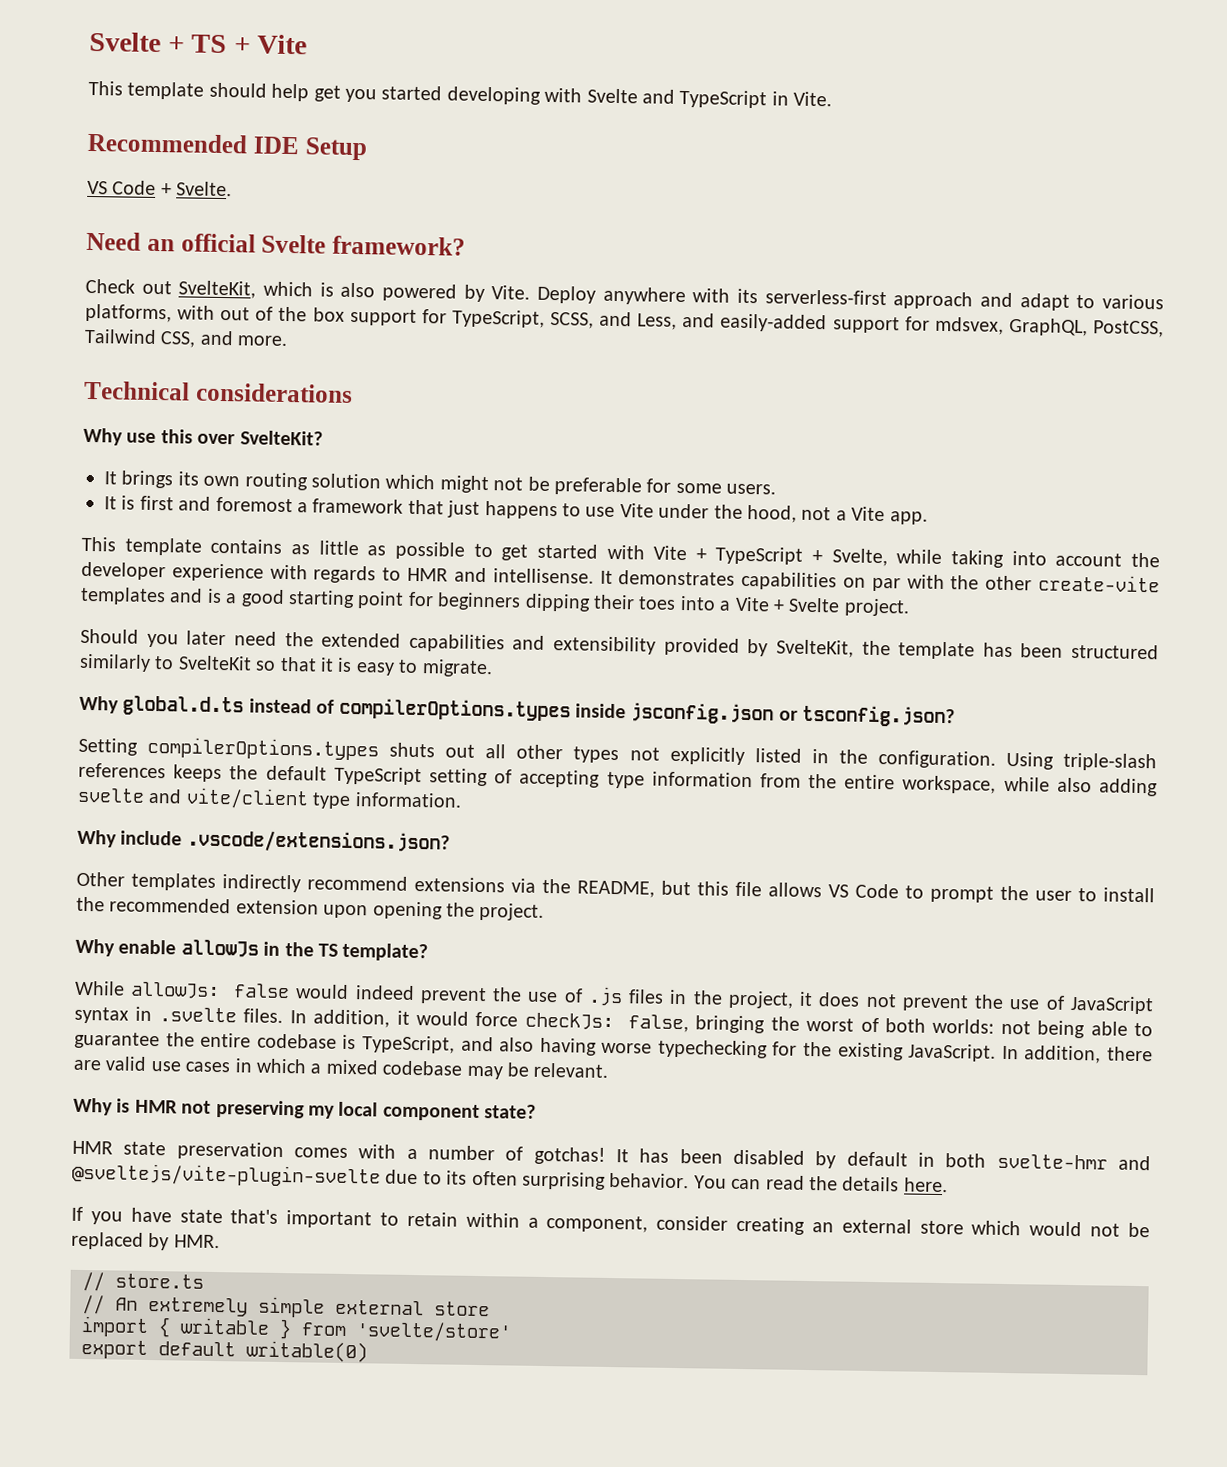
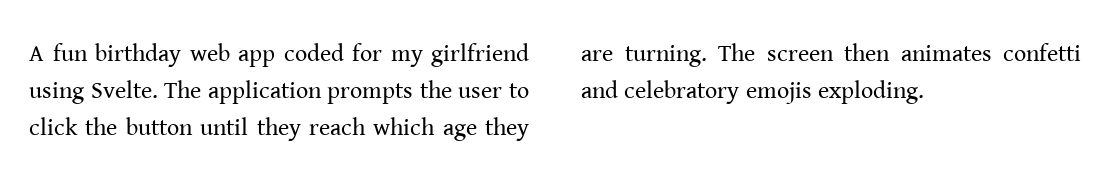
- Svelte + TS + Vite
- This template should help get you started developing with Svelte and TypeScript in Vite.
- Recommended IDE Setup
- VS Code + Svelte.
- Need an official Svelte framework?
- Check out SvelteKit, which is also powered by Vite. Deploy anywhere with its serverless-first approach and adapt to various platforms, with out of the box support for TypeScript, SCSS, and Less, and easily-added support for mdsvex, GraphQL, PostCSS, Tailwind CSS, and more.
- Technical considerations
- Why use this over SvelteKit?
- It brings its own routing solution which might not be preferable for some users.
- It is first and foremost a framework that just happens to use Vite under the hood, not a Vite app.
- This template contains as little as possible to get started with Vite + TypeScript + Svelte, while taking into account the developer experience with regards to HMR and intellisense. It demonstrates capabilities on par with the other create-vite templates and is a good starting point for beginners dipping their toes into a Vite + Svelte project.
- Should you later need the extended capabilities and extensibility provided by SvelteKit, the template has been structured similarly to SvelteKit so that it is easy to migrate.
- Why global.d.ts instead of compilerOptions.types inside jsconfig.json or tsconfig.json?
- Setting compilerOptions.types shuts out all other types not explicitly listed in the configuration. Using triple-slash references keeps the default TypeScript setting of accepting type information from the entire workspace, while also adding svelte and vite/client type information.
- Why include .vscode/extensions.json?
- Other templates indirectly recommend extensions via the README, but this file allows VS Code to prompt the user to install the recommended extension upon opening the project.
- Why enable allowJs in the TS template?
- While allowJs: false would indeed prevent the use of .js files in the project, it does not prevent the use of JavaScript syntax in .svelte files. In addition, it would force checkJs: false, bringing the worst of both worlds: not being able to guarantee the entire codebase is TypeScript, and also having worse typechecking for the existing JavaScript. In addition, there are valid use cases in which a mixed codebase may be relevant.
- Why is HMR not preserving my local component state?
- HMR state preservation comes with a number of gotchas! It has been disabled by default in both svelte-hmr and @sveltejs/vite-plugin-svelte due to its often surprising behavior. You can read the details here.
- If you have state that's important to retain within a component, consider creating an external store which would not be replaced by HMR.
- // store.ts
- // An extremely simple external store
- import { writable } from 'svelte/store'
- export default writable(0)
+ A fun birthday web app coded for my girlfriend using Svelte. The application prompts the user to click the button until they reach which age they are turning. The screen then animates confetti and celebratory emojis exploding.

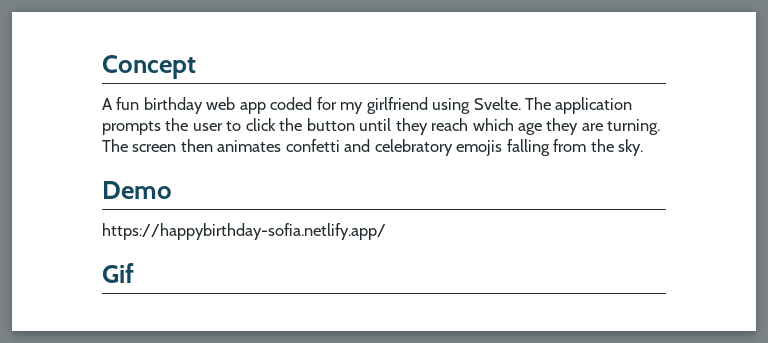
+ Concept
- The screen then animates confetti and celebratory emojis exploding.
+ The screen then animates confetti and celebratory emojis falling from the sky.
+ Demo
+ https://happybirthday-sofia.netlify.app/
+ Gif

